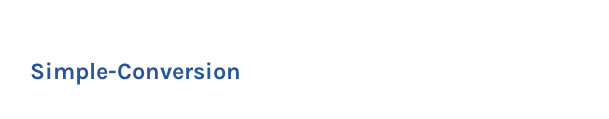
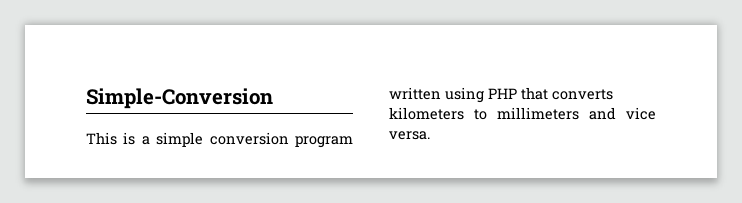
+ This is a simple conversion program written using PHP that converts kilometers to millimeters and vice versa.

